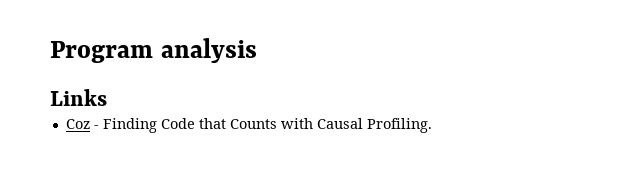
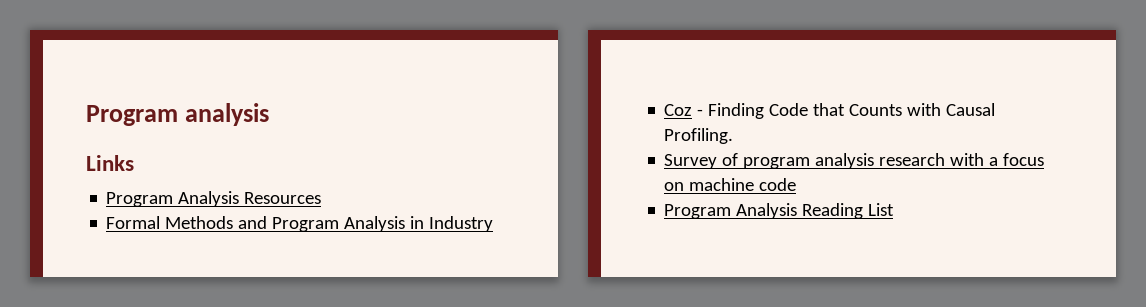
+ Program Analysis Resources
+ Formal Methods and Program Analysis in Industry
+ Survey of program analysis research with a focus on machine code
+ Program Analysis Reading List

